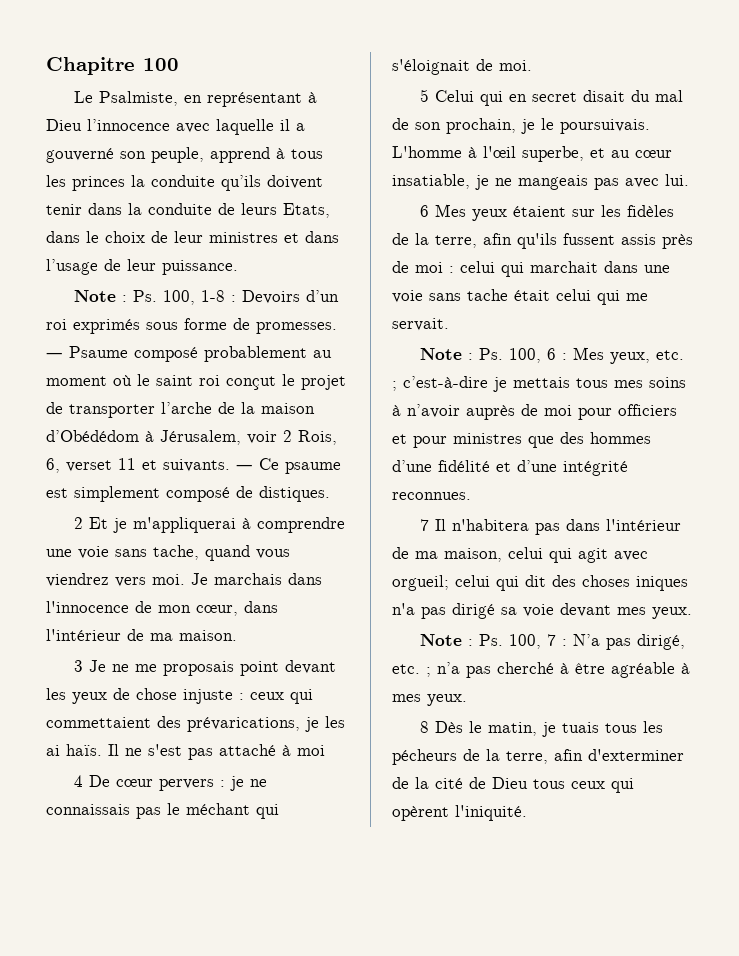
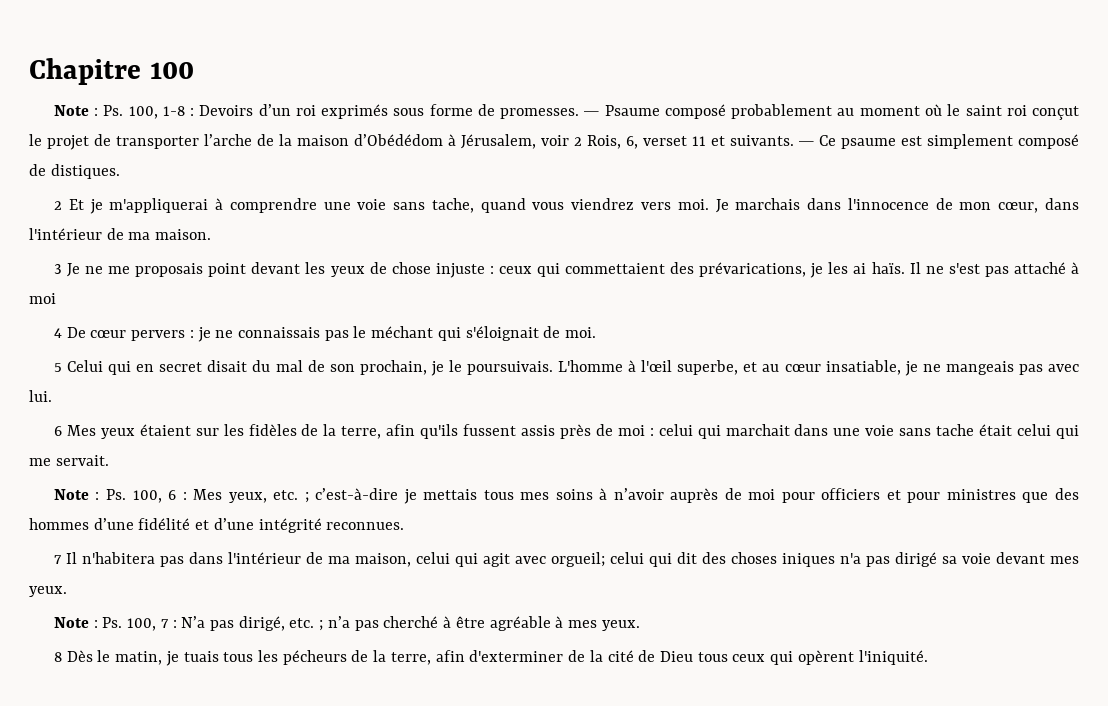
- Le Psalmiste, en représentant à Dieu l’innocence avec laquelle il a gouverné son peuple, apprend à tous les princes la conduite qu’ils doivent tenir dans la conduite de leurs Etats, dans le choix de leur ministres et dans l’usage de leur puissance.

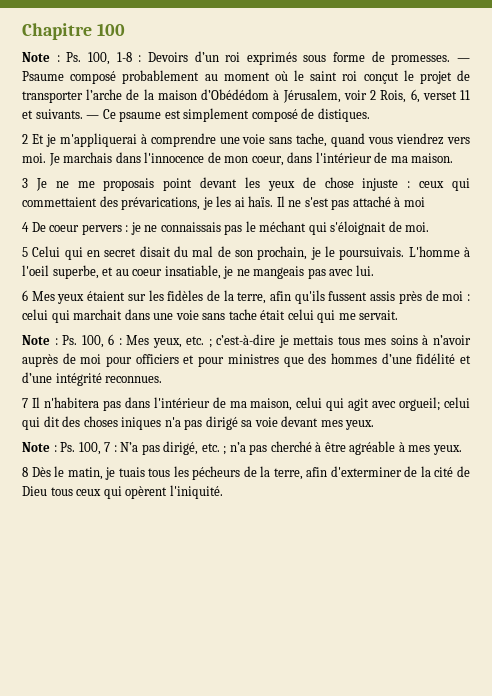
- Je marchais dans l'innocence de mon cœur, dans l'intérieur de ma maison.
+ Je marchais dans l'innocence de mon coeur, dans l'intérieur de ma maison.
- 4 De cœur pervers : je ne connaissais pas le méchant qui s'éloignait de moi.
+ 4 De coeur pervers : je ne connaissais pas le méchant qui s'éloignait de moi.
- L'homme à l'œil superbe, et au cœur insatiable, je ne mangeais pas avec lui.
+ L'homme à l'oeil superbe, et au coeur insatiable, je ne mangeais pas avec lui.

